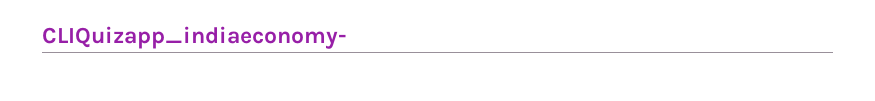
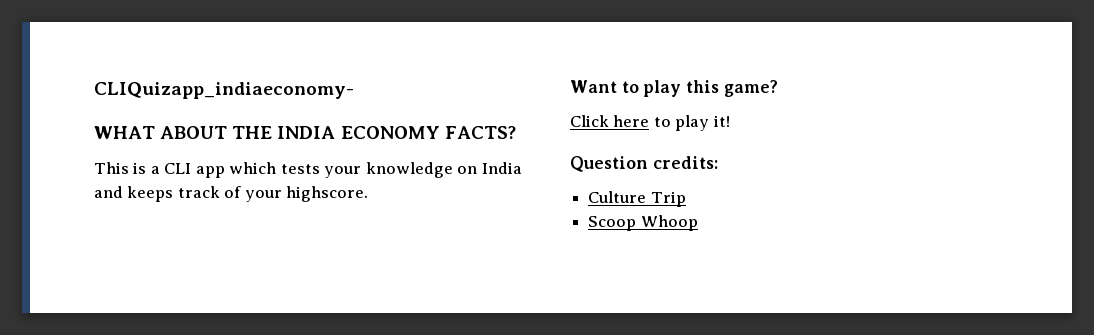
+ WHAT ABOUT THE INDIA ECONOMY FACTS?
+ This is a CLI app which tests your knowledge on India and keeps track of your highscore.
+ Want to play this game?
+ Click here to play it!
+ Question credits:
+ Culture Trip
+ Scoop Whoop

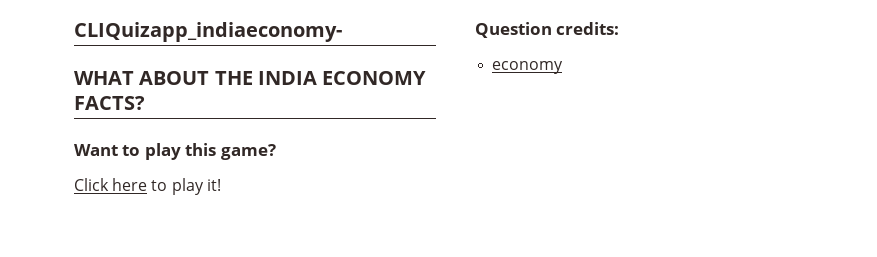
- This is a CLI app which tests your knowledge on India and keeps track of your highscore.
- Culture Trip
- Scoop Whoop
+ economy

